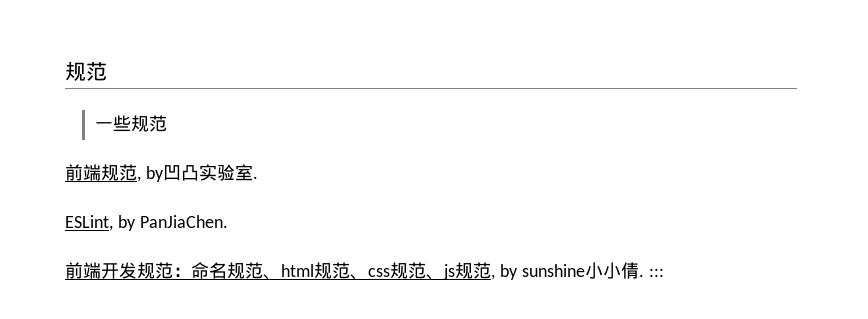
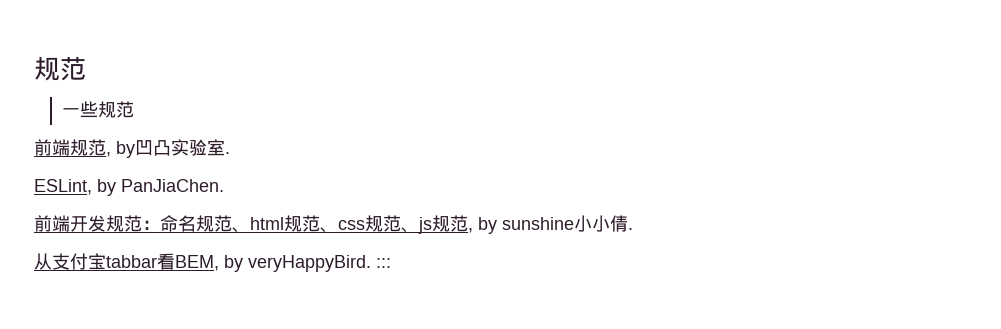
- 前端开发规范：命名规范、html规范、css规范、js规范, by sunshine小小倩. :::
+ 前端开发规范：命名规范、html规范、css规范、js规范, by sunshine小小倩.
+ 从支付宝tabbar看BEM, by veryHappyBird. :::

